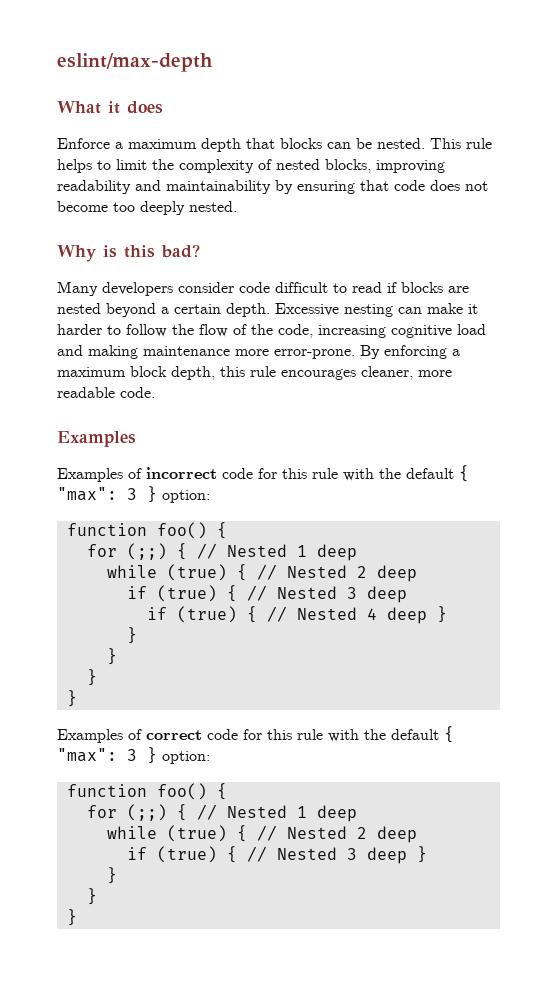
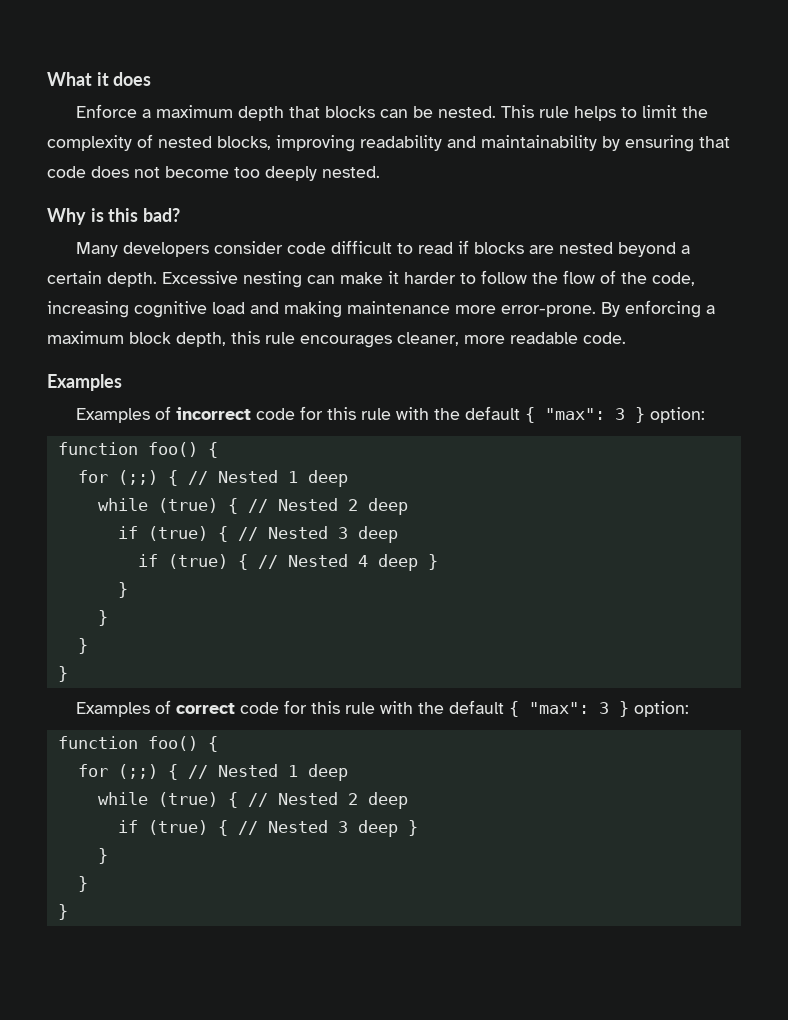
- eslint/max-depth

